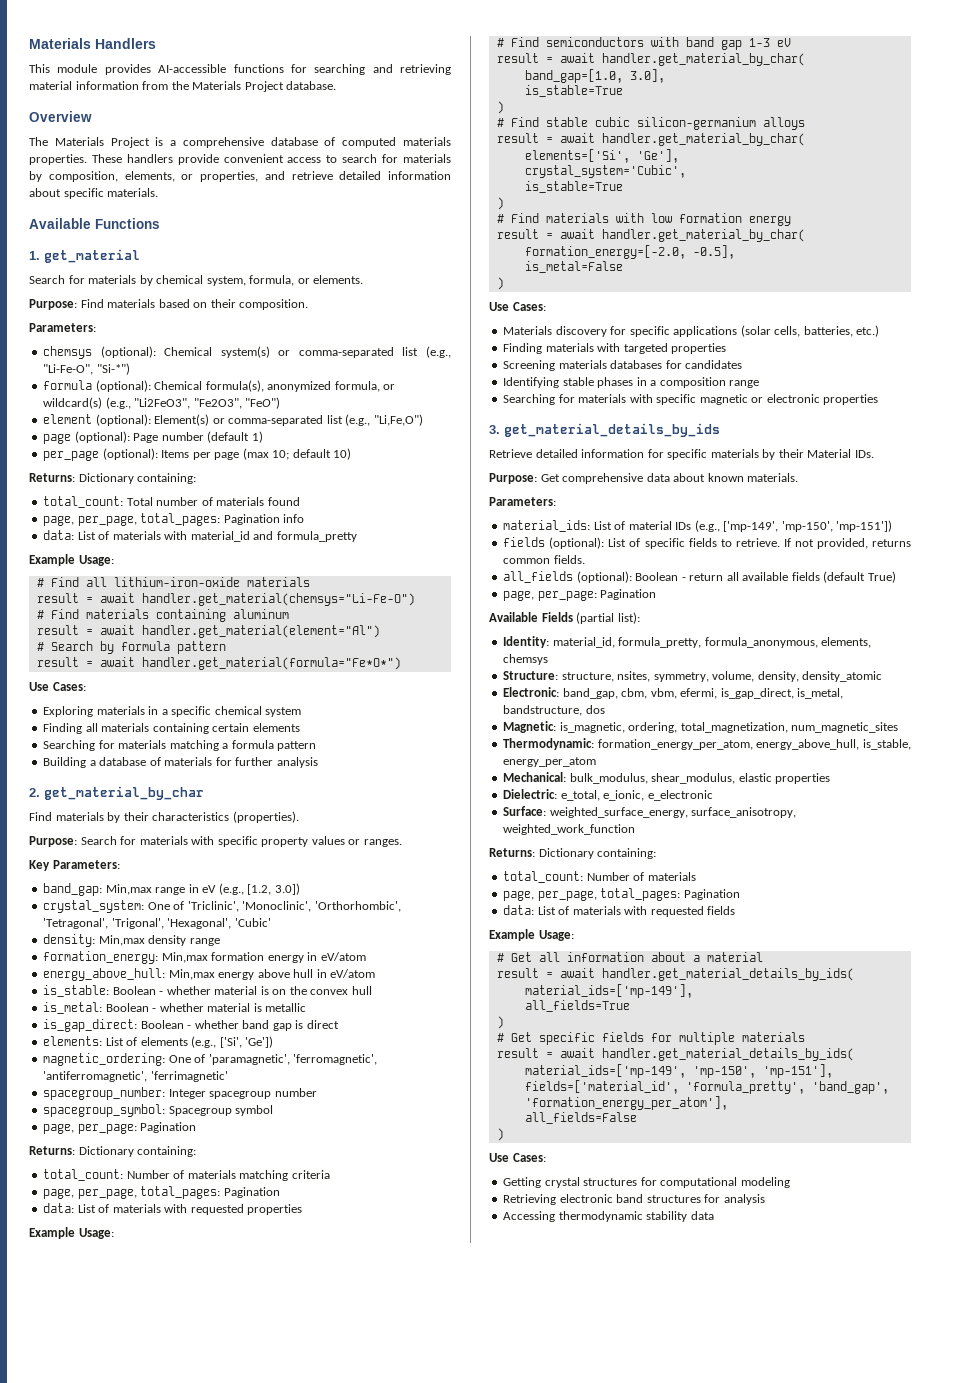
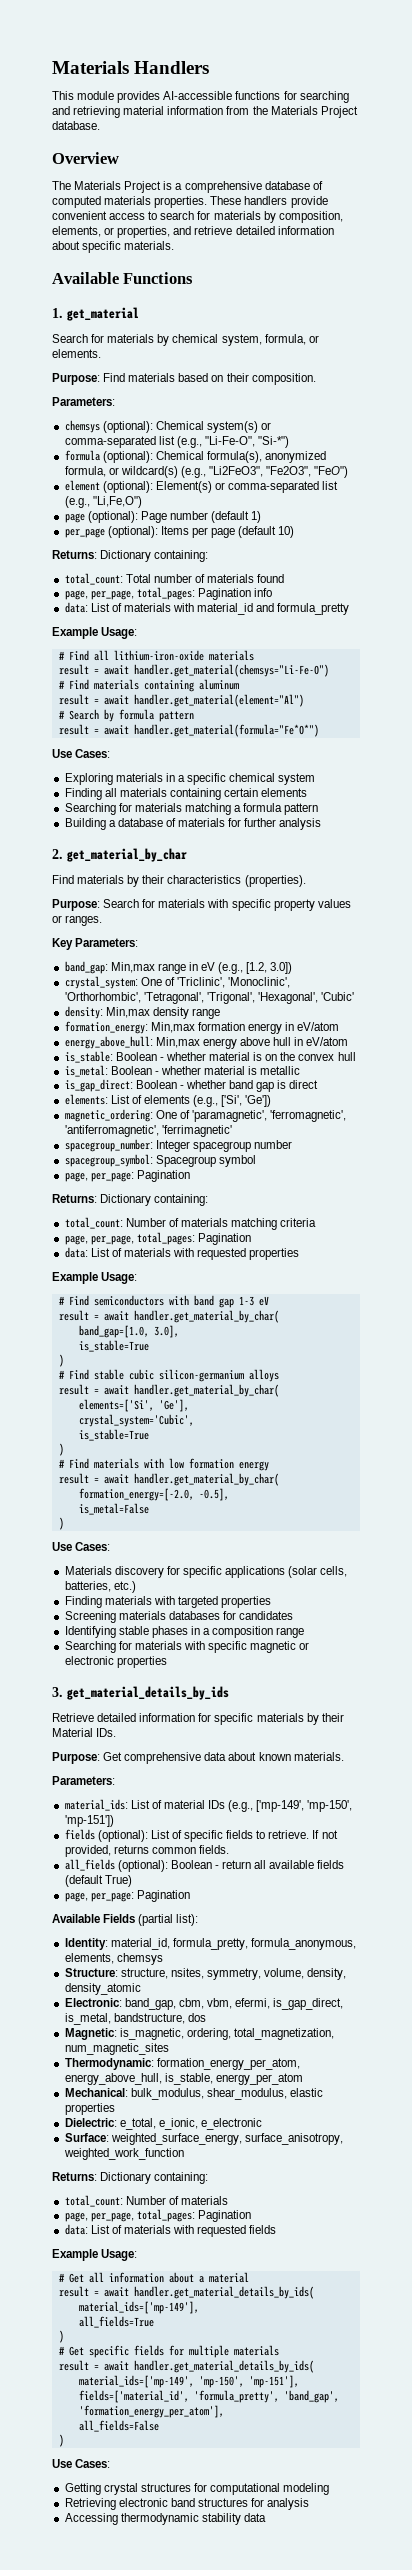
- per_page (optional): Items per page (max 10; default 10)
+ per_page (optional): Items per page (default 10)

